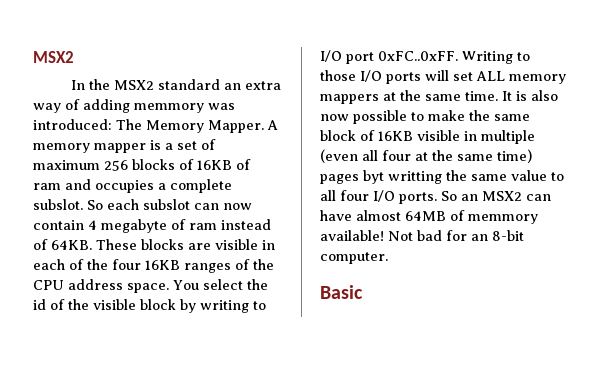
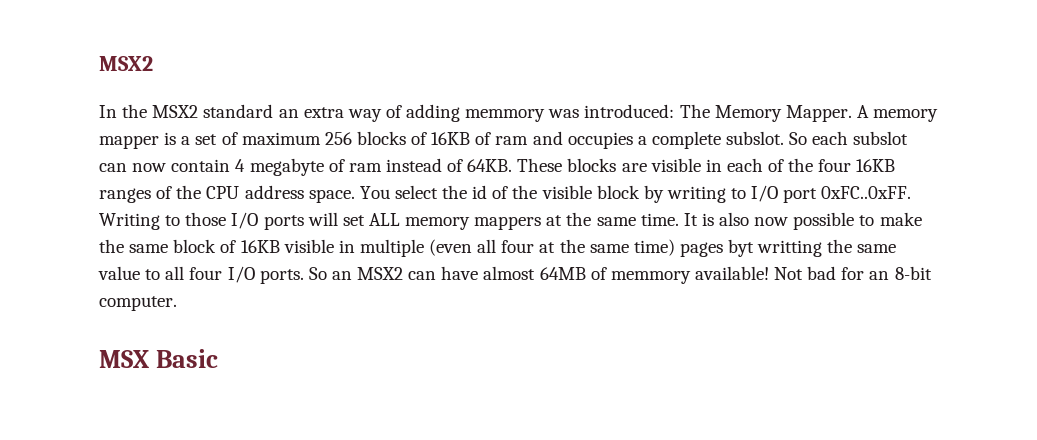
- Basic
+ MSX Basic

